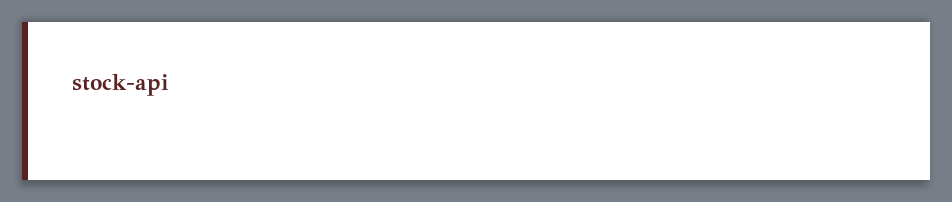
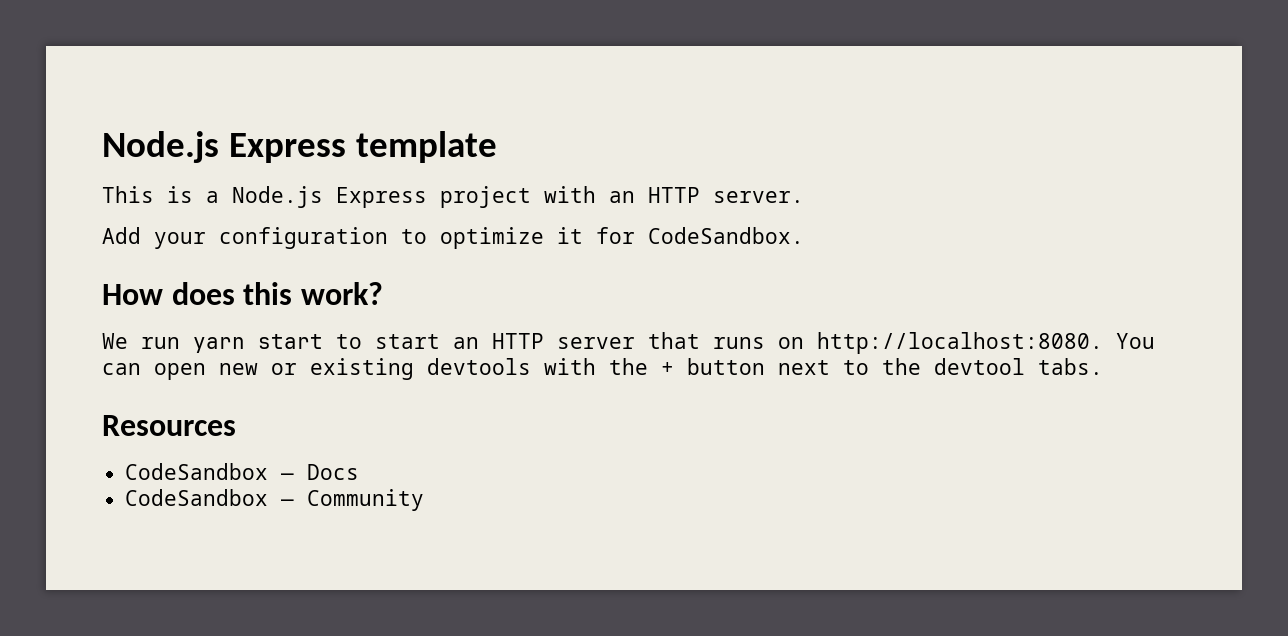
- stock-api
+ Node.js Express template
+ This is a Node.js Express project with an HTTP server.
+ Add your configuration to optimize it for CodeSandbox.
+ How does this work?
+ We run yarn start to start an HTTP server that runs on http://localhost:8080. You can open new or existing devtools with the + button next to the devtool tabs.
+ Resources
+ CodeSandbox — Docs
+ CodeSandbox — Community

